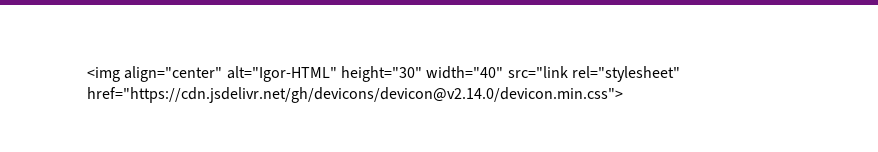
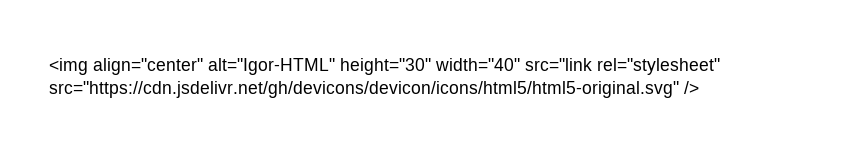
- <img align="center" alt="Igor-HTML" height="30" width="40" src="link rel="stylesheet" href="https://cdn.jsdelivr.net/gh/devicons/devicon@v2.14.0/devicon.min.css">
+ <img align="center" alt="Igor-HTML" height="30" width="40" src="link rel="stylesheet" src="https://cdn.jsdelivr.net/gh/devicons/devicon/icons/html5/html5-original.svg" />

